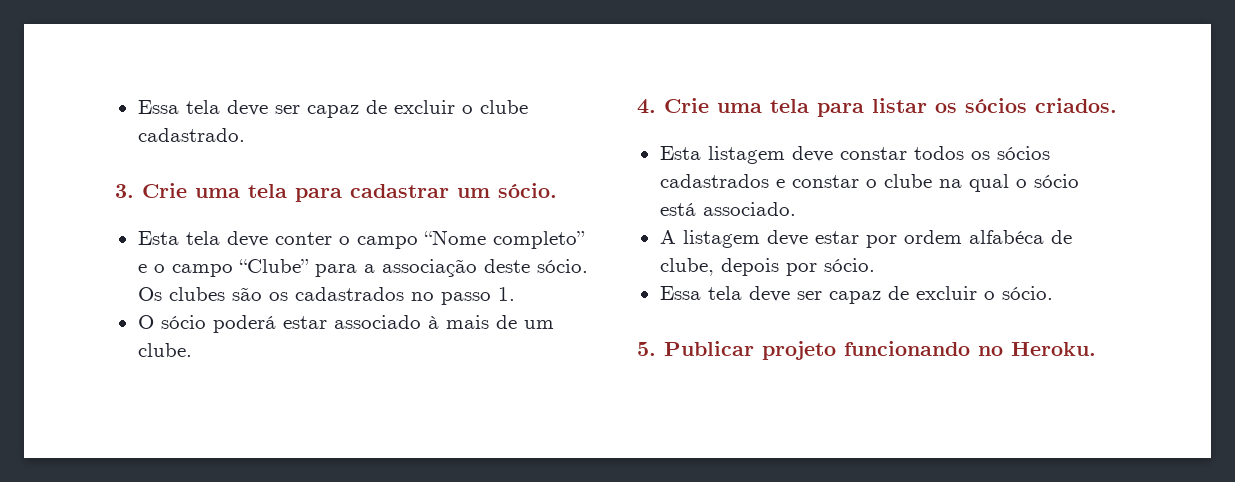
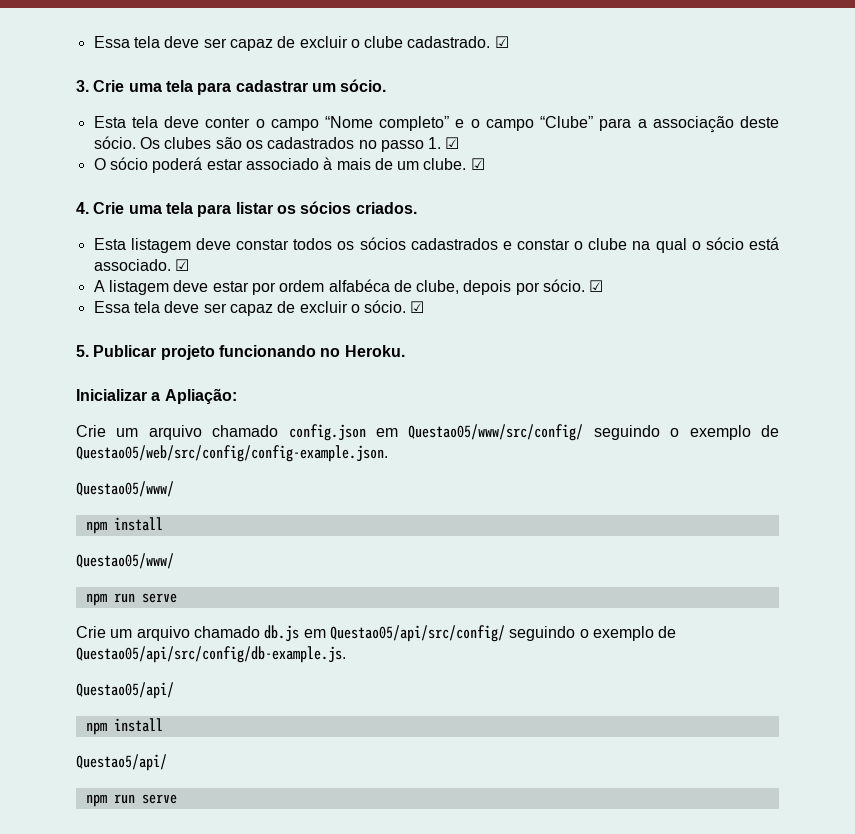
- Essa tela deve ser capaz de excluir o clube cadastrado.
+ Essa tela deve ser capaz de excluir o clube cadastrado. ☑
- Os clubes são os cadastrados no passo 1.
+ Os clubes são os cadastrados no passo 1. ☑
- O sócio poderá estar associado à mais de um clube.
+ O sócio poderá estar associado à mais de um clube. ☑
- Esta listagem deve constar todos os sócios cadastrados e constar o clube na qual o sócio está associado.
+ Esta listagem deve constar todos os sócios cadastrados e constar o clube na qual o sócio está associado. ☑
- A listagem deve estar por ordem alfabéca de clube, depois por sócio.
+ A listagem deve estar por ordem alfabéca de clube, depois por sócio. ☑
- Essa tela deve ser capaz de excluir o sócio.
+ Essa tela deve ser capaz de excluir o sócio. ☑
+ Inicializar a Apliação:
+ Crie um arquivo chamado config.json em Questao05/www/src/config/ seguindo o exemplo de Questao05/web/src/config/config-example.json.
+ Questao05/www/
+ npm install
+ Questao05/www/
+ npm run serve
+ Crie um arquivo chamado db.js em Questao05/api/src/config/ seguindo o exemplo de Questao05/api/src/config/db-example.js.
+ Questao05/api/
+ npm install
+ Questao5/api/
+ npm run serve

